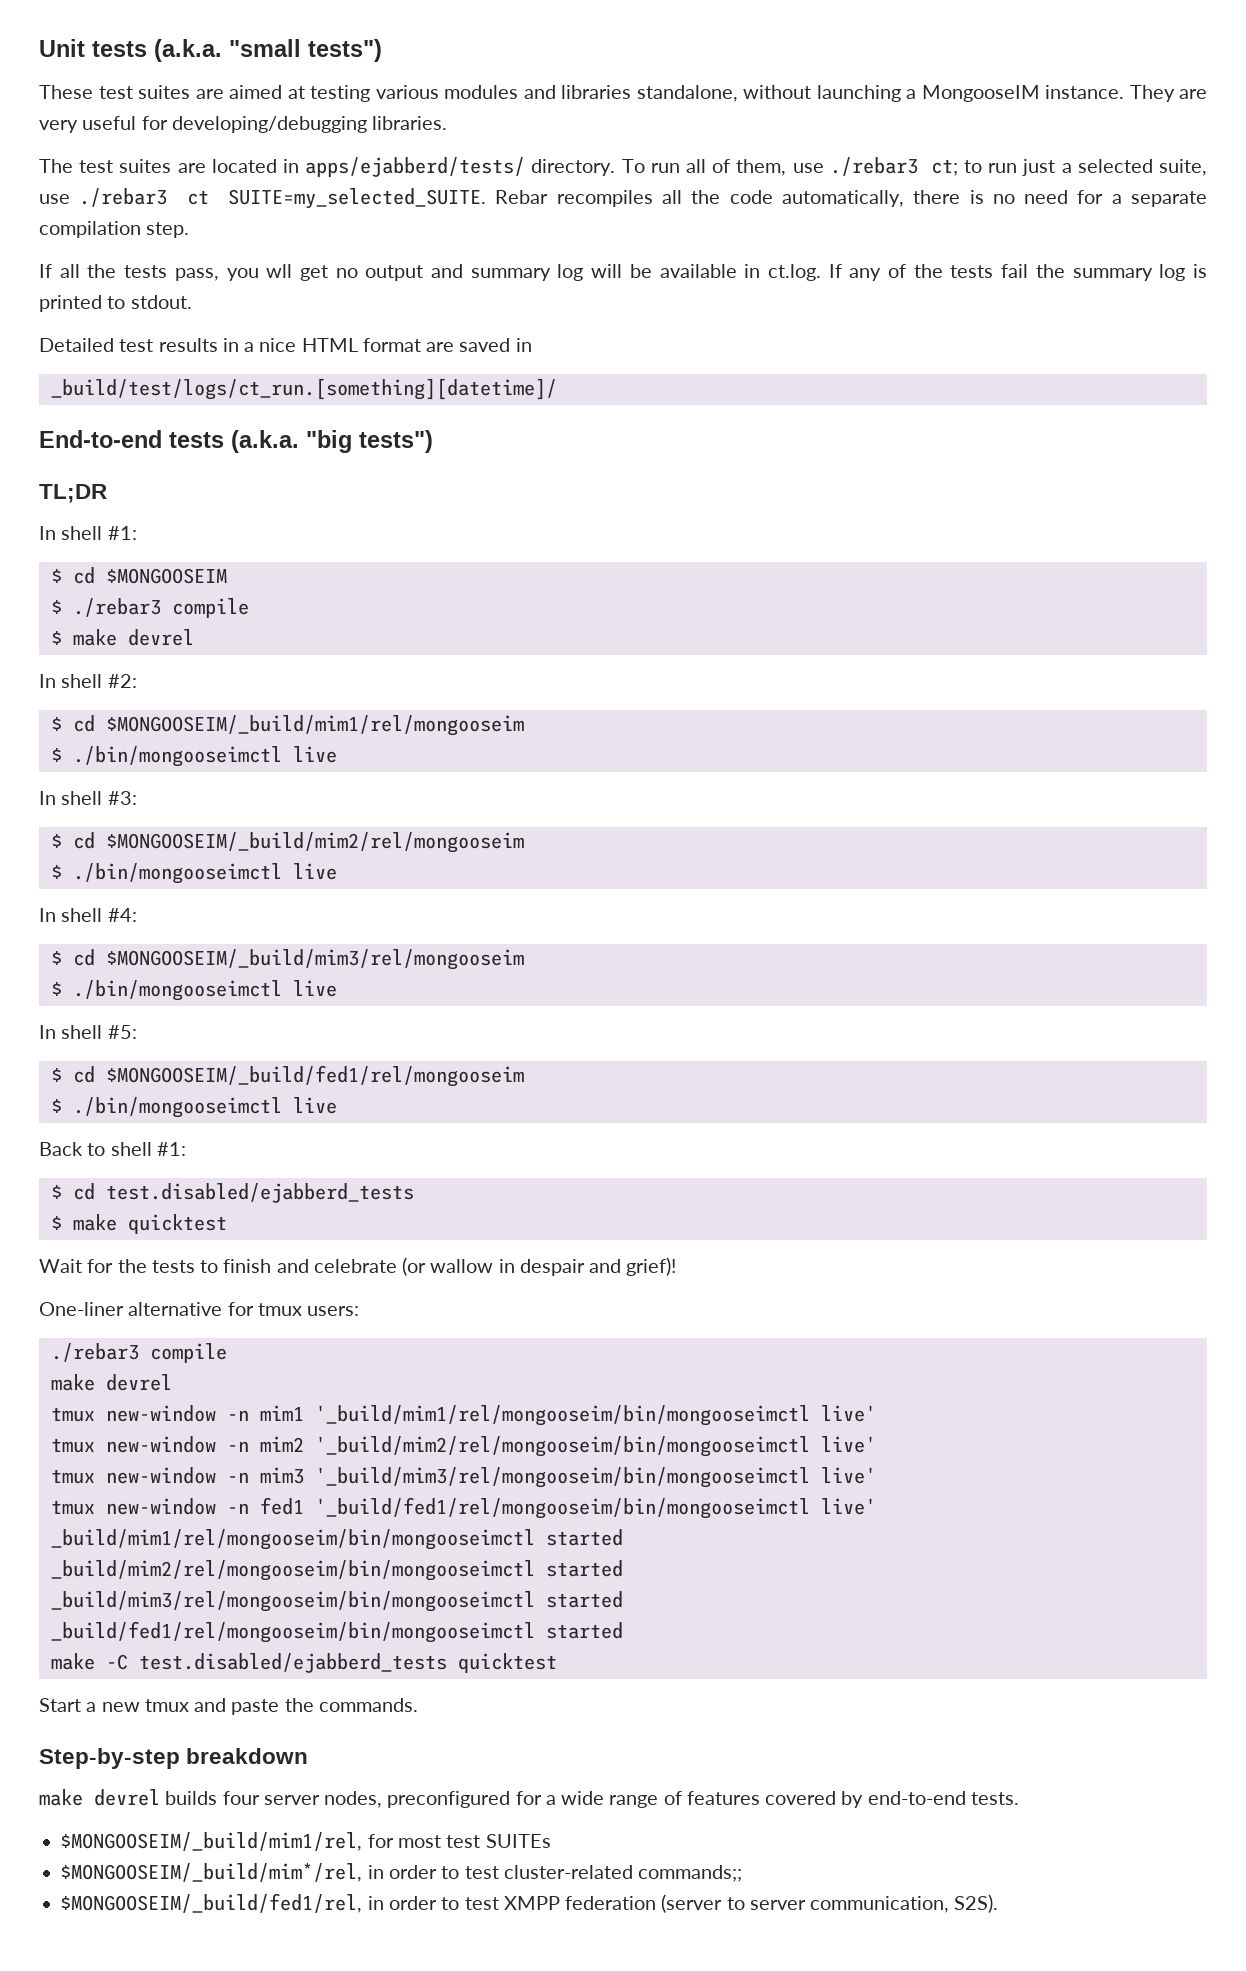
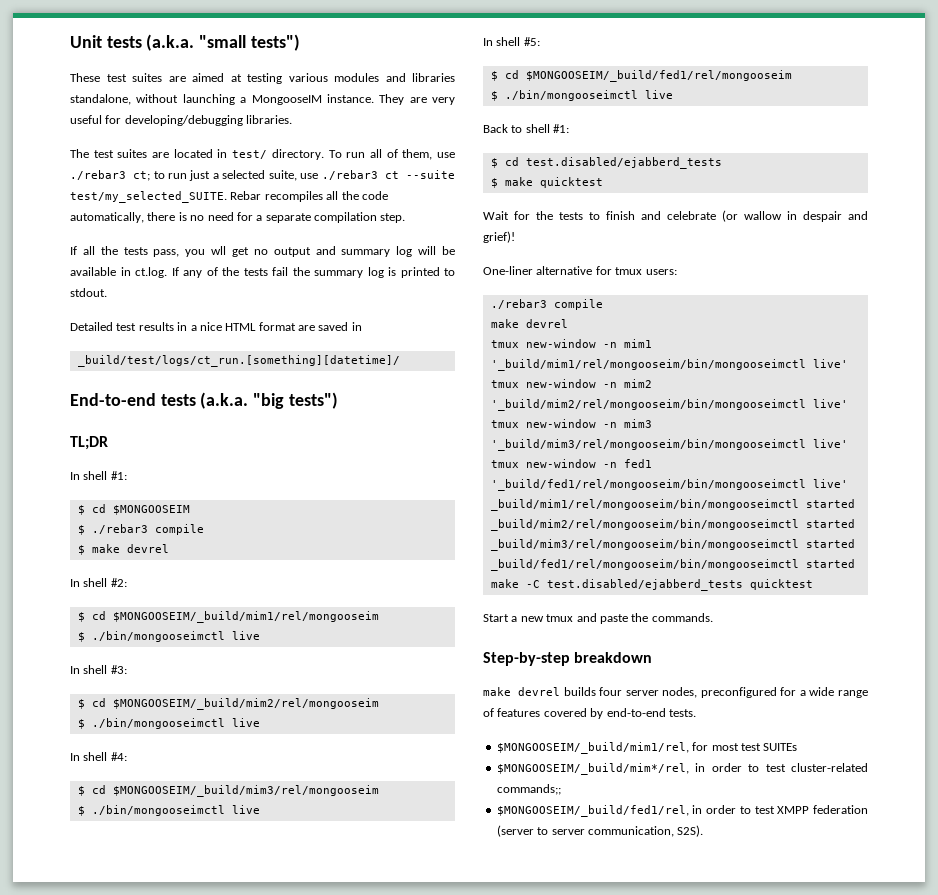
- The test suites are located in apps/ejabberd/tests/ directory.
+ The test suites are located in test/ directory.
- To run all of them, use ./rebar3 ct; to run just a selected suite, use ./rebar3 ct SUITE=my_selected_SUITE.
+ To run all of them, use ./rebar3 ct; to run just a selected suite, use ./rebar3 ct --suite test/my_selected_SUITE.

